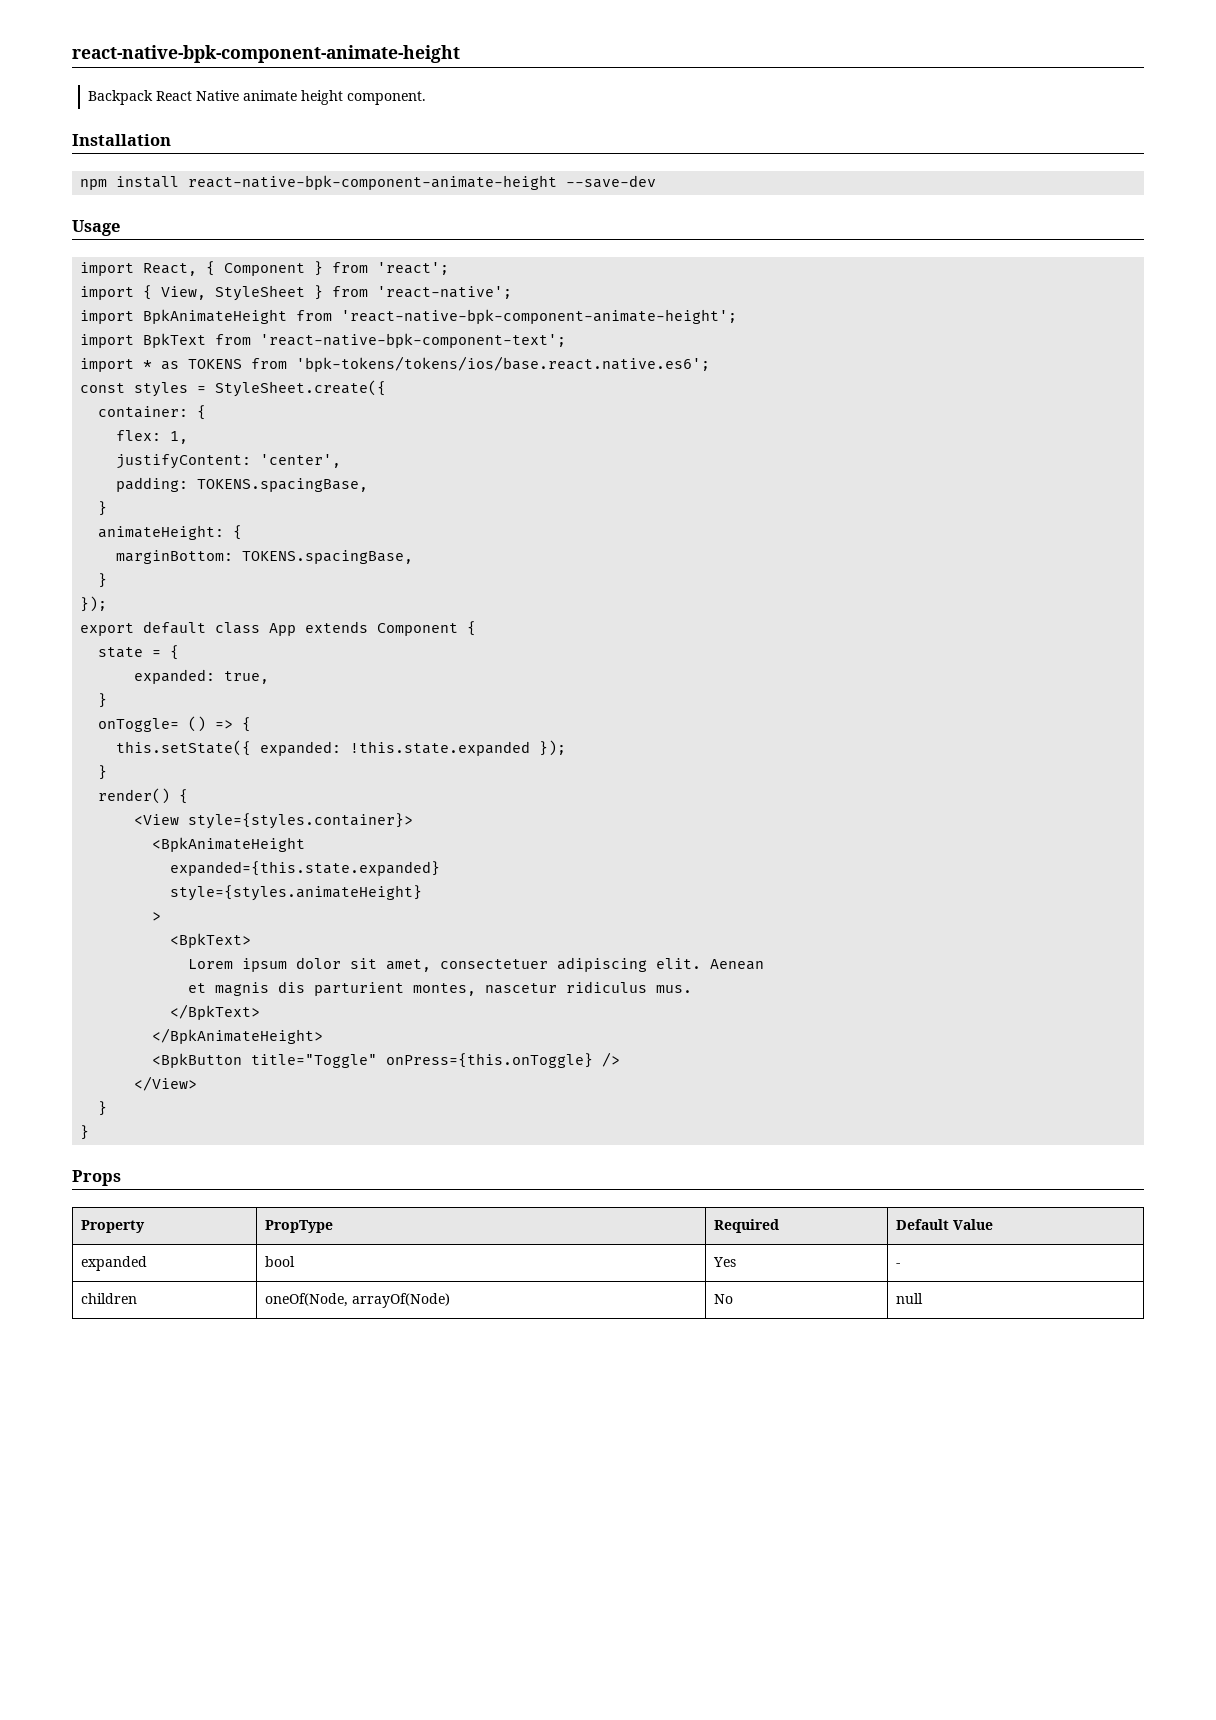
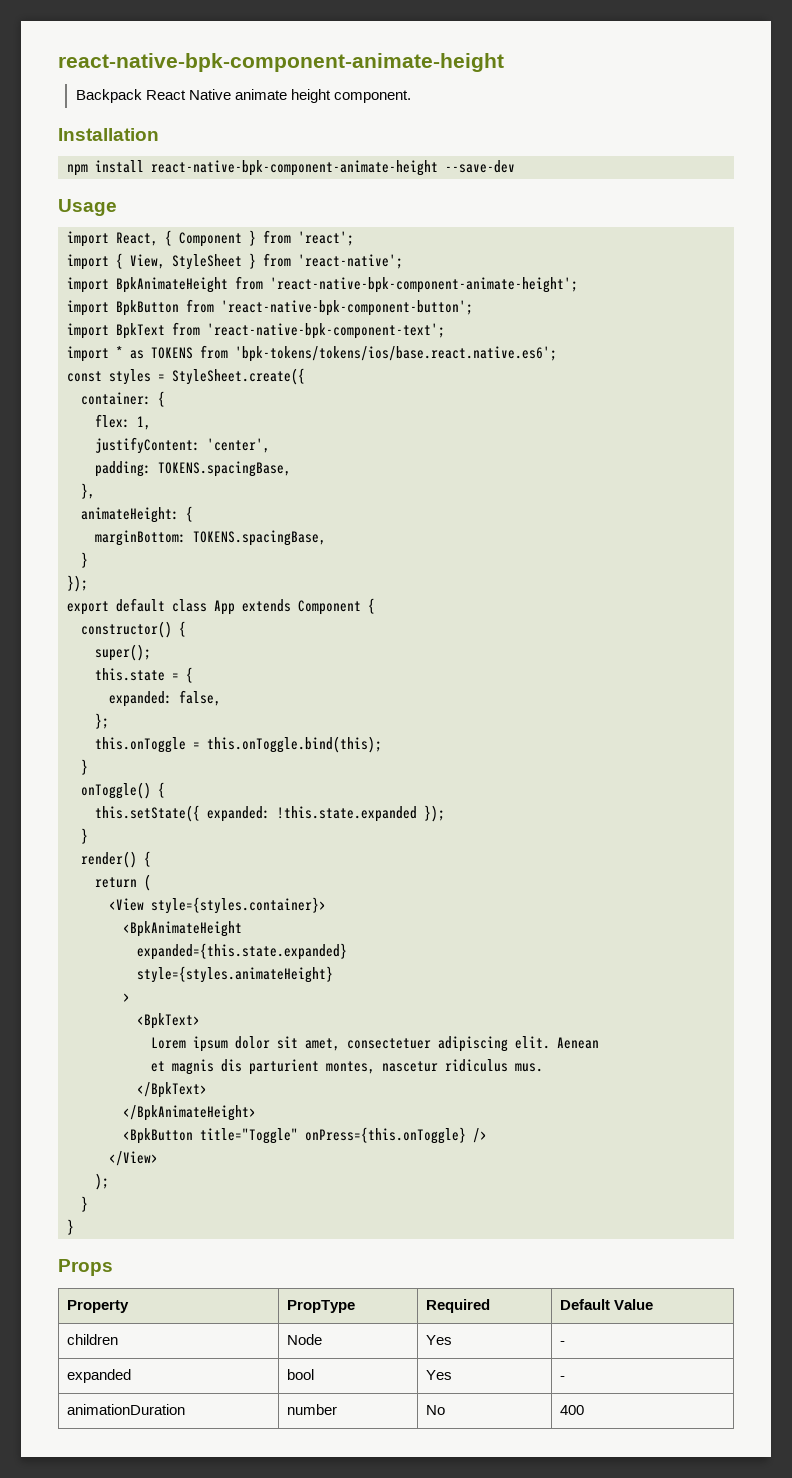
+ import BpkButton from 'react-native-bpk-component-button';
  padding: TOKENS.spacingBase,
- }
+ },
- state = {
+ constructor() {
+ super();
+ this.state = {
- expanded: true,
+ expanded: false,
+ };
+ this.onToggle = this.onToggle.bind(this);
  }
- onToggle= () => {
+ onToggle() {
+ return (
+ );
+ children | Node | Yes | -
- children | oneOf(Node, arrayOf(Node) | No | null
+ animationDuration | number | No | 400

